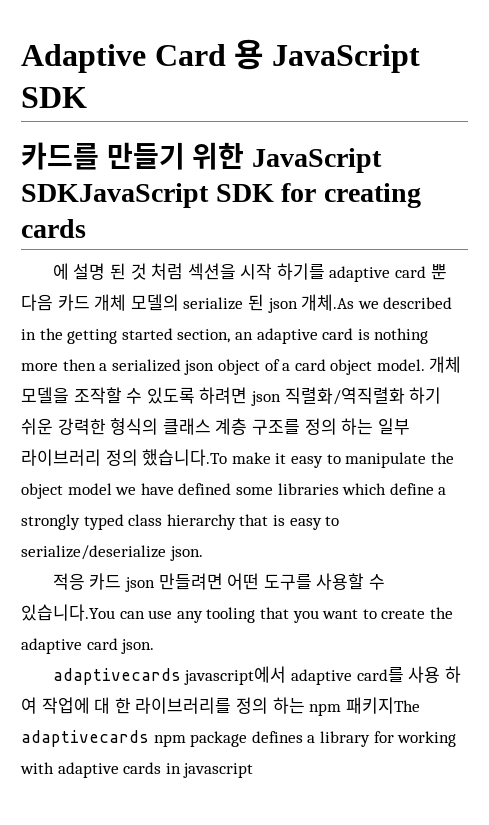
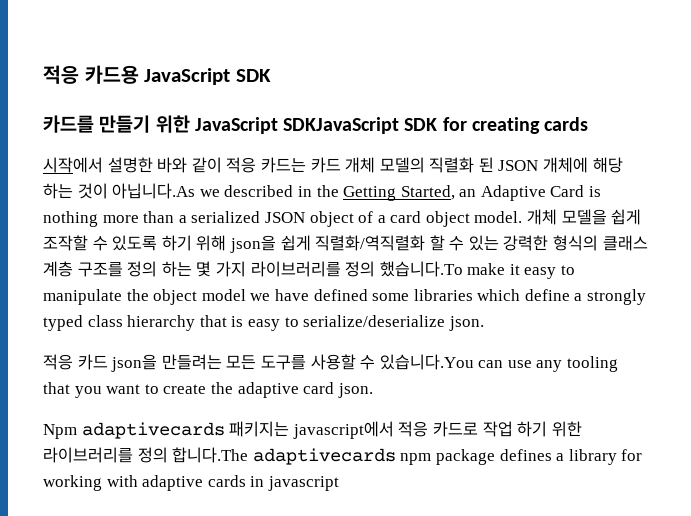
- Adaptive Card 용 JavaScript SDK
+ 적응 카드용 JavaScript SDK
- 에 설명 된 것 처럼 섹션을 시작 하기를 adaptive card 뿐 다음 카드 개체 모델의 serialize 된 json 개체.As we described in the getting started section, an adaptive card is nothing more then a serialized json object of a card object model.
+ 시작에서 설명한 바와 같이 적응 카드는 카드 개체 모델의 직렬화 된 JSON 개체에 해당 하는 것이 아닙니다.As we described in the Getting Started, an Adaptive Card is nothing more than a serialized JSON object of a card object model.
- 개체 모델을 조작할 수 있도록 하려면 json 직렬화/역직렬화 하기 쉬운 강력한 형식의 클래스 계층 구조를 정의 하는 일부 라이브러리 정의 했습니다.To make it easy to manipulate the object model we have defined some libraries which define a strongly typed class hierarchy that is easy to serialize/deserialize json.
+ 개체 모델을 쉽게 조작할 수 있도록 하기 위해 json을 쉽게 직렬화/역직렬화 할 수 있는 강력한 형식의 클래스 계층 구조를 정의 하는 몇 가지 라이브러리를 정의 했습니다.To make it easy to manipulate the object model we have defined some libraries which define a strongly typed class hierarchy that is easy to serialize/deserialize json.
- 적응 카드 json 만들려면 어떤 도구를 사용할 수 있습니다.You can use any tooling that you want to create the adaptive card json.
+ 적응 카드 json을 만들려는 모든 도구를 사용할 수 있습니다.You can use any tooling that you want to create the adaptive card json.
- adaptivecards javascript에서 adaptive card를 사용 하 여 작업에 대 한 라이브러리를 정의 하는 npm 패키지The adaptivecards npm package defines a library for working with adaptive cards in javascript
+ Npm adaptivecards 패키지는 javascript에서 적응 카드로 작업 하기 위한 라이브러리를 정의 합니다.The adaptivecards npm package defines a library for working with adaptive cards in javascript

